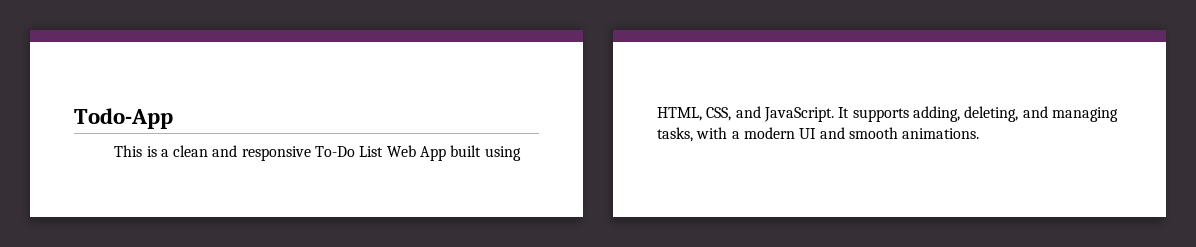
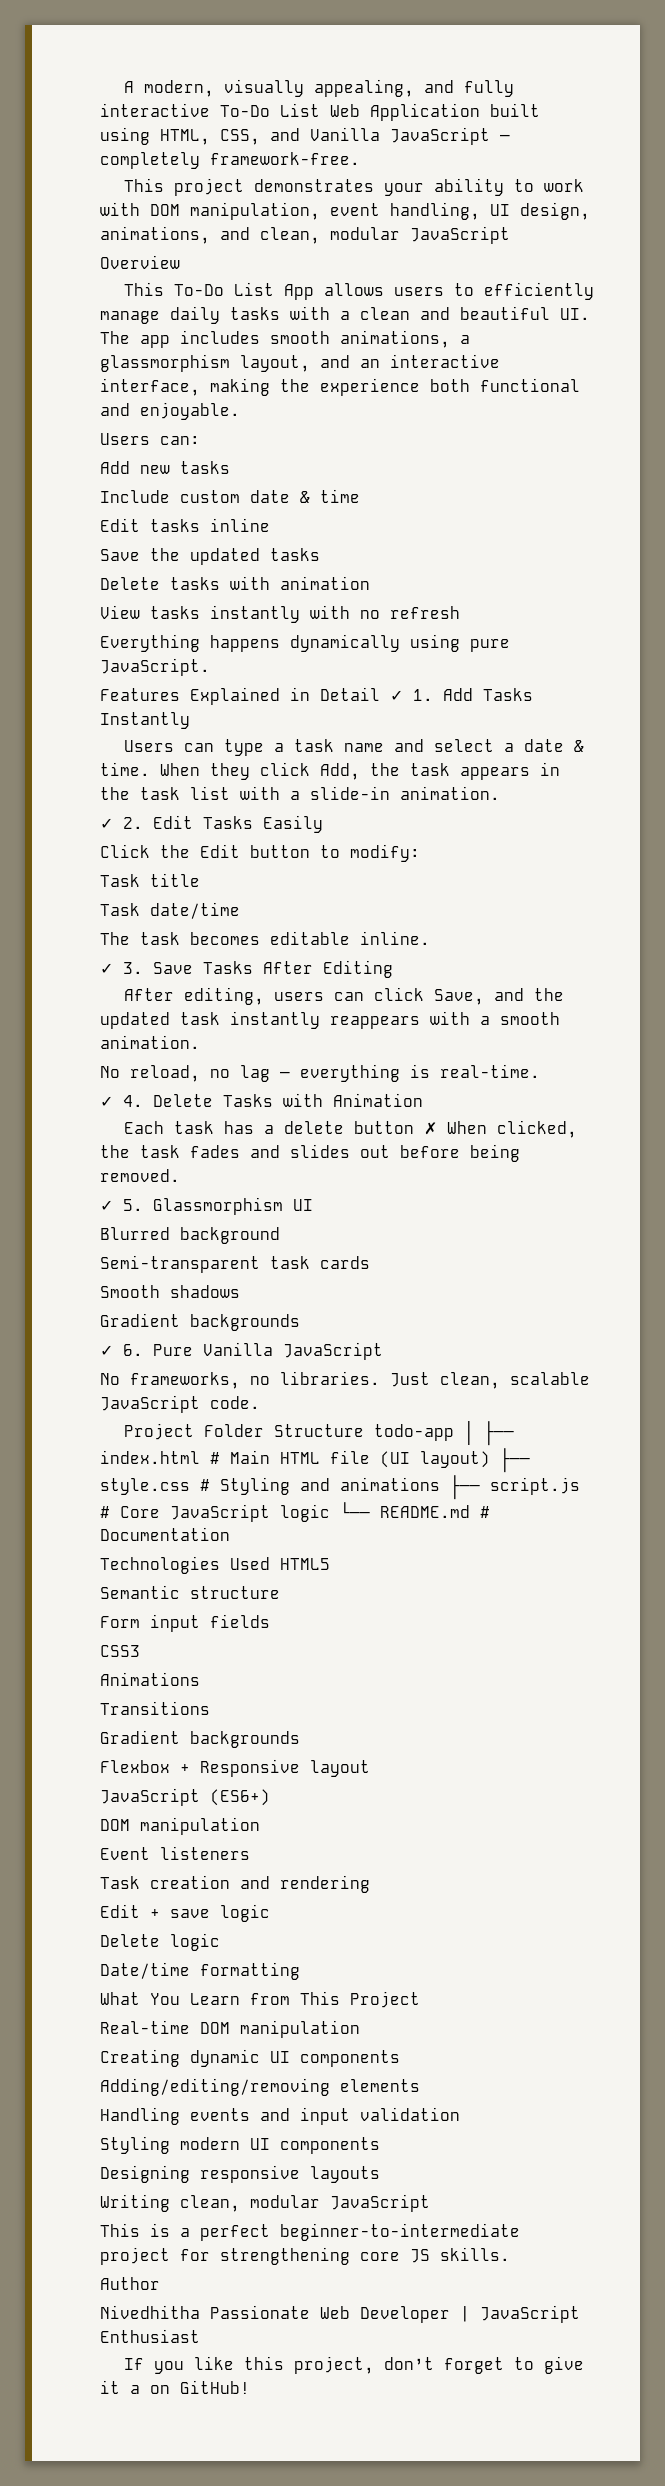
- Todo-App
- This is a clean and responsive To-Do List Web App built using HTML, CSS, and JavaScript. It supports adding, deleting, and managing tasks, with a modern UI and smooth animations.
+ A modern, visually appealing, and fully interactive To-Do List Web Application built using HTML, CSS, and Vanilla JavaScript — completely framework-free.
+ This project demonstrates your ability to work with DOM manipulation, event handling, UI design, animations, and clean, modular JavaScript
+ Overview
+ This To-Do List App allows users to efficiently manage daily tasks with a clean and beautiful UI. The app includes smooth animations, a glassmorphism layout, and an interactive interface, making the experience both functional and enjoyable.
+ Users can:
+ Add new tasks
+ Include custom date & time
+ Edit tasks inline
+ Save the updated tasks
+ Delete tasks with animation
+ View tasks instantly with no refresh
+ Everything happens dynamically using pure JavaScript.
+ Features Explained in Detail ✓ 1. Add Tasks Instantly
+ Users can type a task name and select a date & time. When they click Add, the task appears in the task list with a slide-in animation.
+ ✓ 2. Edit Tasks Easily
+ Click the Edit button to modify:
+ Task title
+ Task date/time
+ The task becomes editable inline.
+ ✓ 3. Save Tasks After Editing
+ After editing, users can click Save, and the updated task instantly reappears with a smooth animation.
+ No reload, no lag — everything is real-time.
+ ✓ 4. Delete Tasks with Animation
+ Each task has a delete button ✗ When clicked, the task fades and slides out before being removed.
+ ✓ 5. Glassmorphism UI
+ Blurred background
+ Semi-transparent task cards
+ Smooth shadows
+ Gradient backgrounds
+ ✓ 6. Pure Vanilla JavaScript
+ No frameworks, no libraries. Just clean, scalable JavaScript code.
+ Project Folder Structure todo-app │ ├── index.html # Main HTML file (UI layout) ├── style.css # Styling and animations ├── script.js # Core JavaScript logic └── README.md # Documentation
+ Technologies Used HTML5
+ Semantic structure
+ Form input fields
+ CSS3
+ Animations
+ Transitions
+ Gradient backgrounds
+ Flexbox + Responsive layout
+ JavaScript (ES6+)
+ DOM manipulation
+ Event listeners
+ Task creation and rendering
+ Edit + save logic
+ Delete logic
+ Date/time formatting
+ What You Learn from This Project
+ Real-time DOM manipulation
+ Creating dynamic UI components
+ Adding/editing/removing elements
+ Handling events and input validation
+ Styling modern UI components
+ Designing responsive layouts
+ Writing clean, modular JavaScript
+ This is a perfect beginner-to-intermediate project for strengthening core JS skills.
+ Author
+ Nivedhitha Passionate Web Developer | JavaScript Enthusiast
+ If you like this project, don’t forget to give it a on GitHub!

